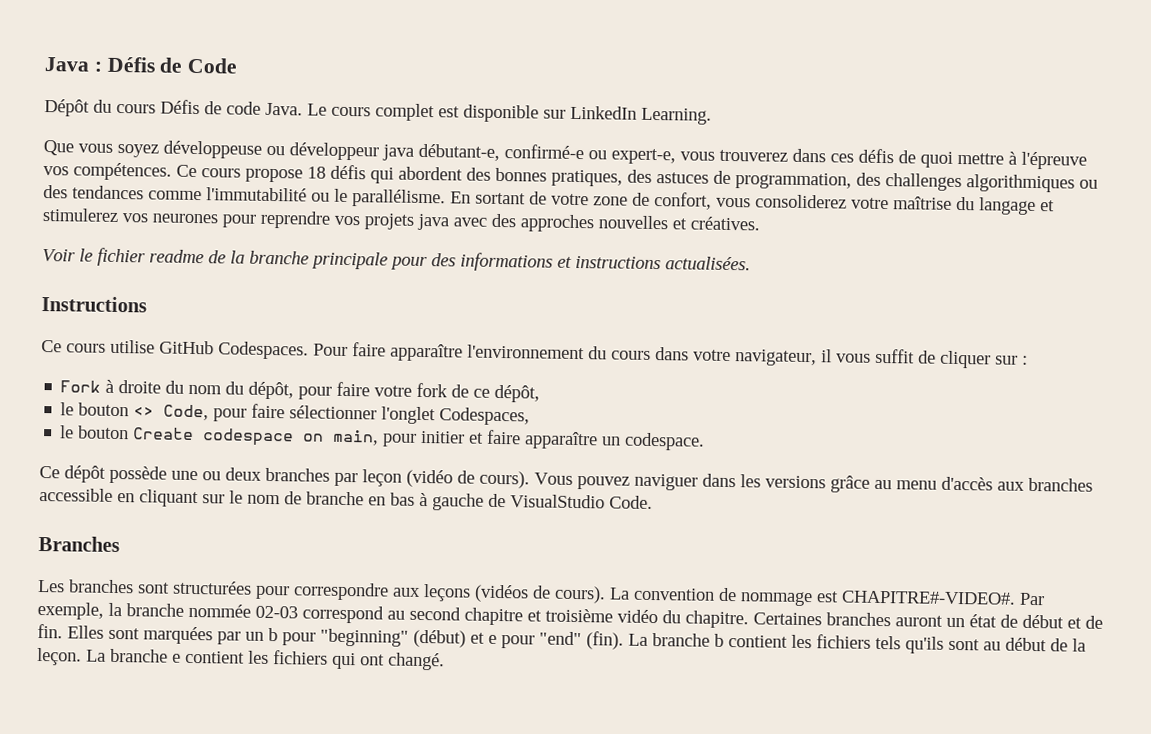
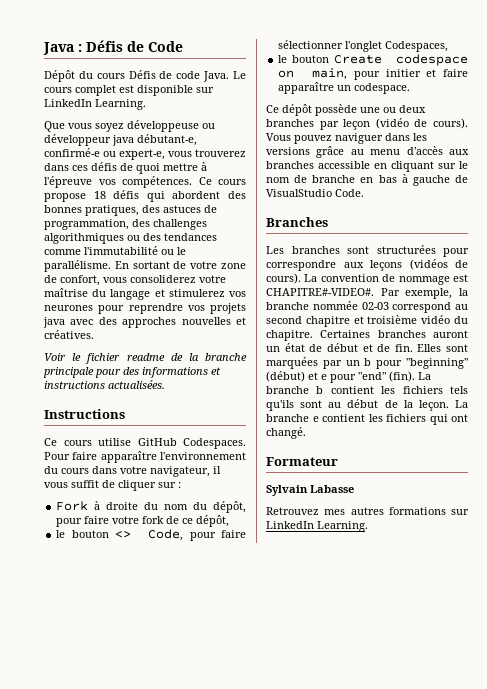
+ Formateur
+ Sylvain Labasse
+ Retrouvez mes autres formations sur LinkedIn Learning.

